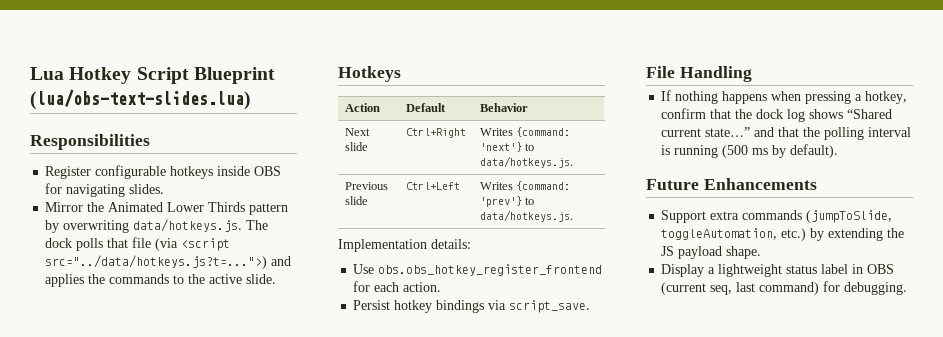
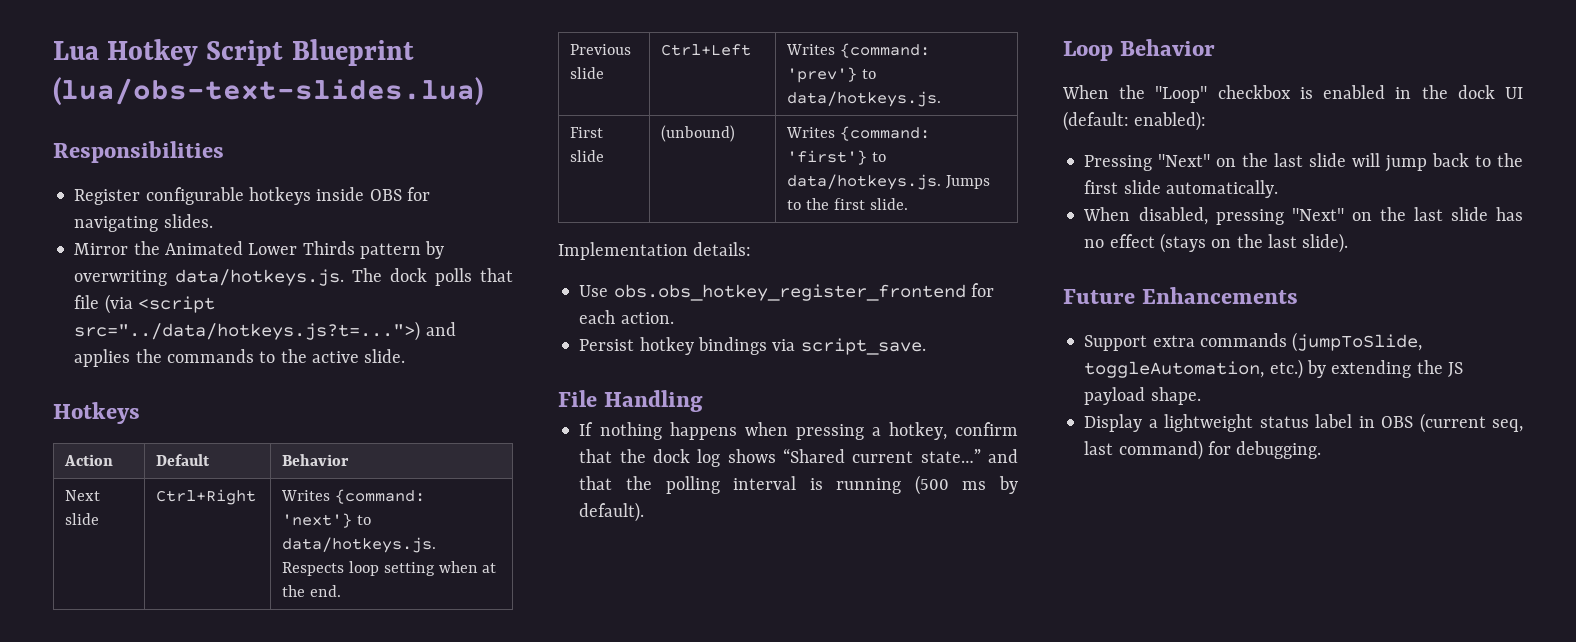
- Next slide | Ctrl+Right | Writes {command: 'next'} to data/hotkeys.js.
+ Next slide | Ctrl+Right | Writes {command: 'next'} to data/hotkeys.js. Respects loop setting when at the end.
+ First slide | (unbound) | Writes {command: 'first'} to data/hotkeys.js. Jumps to the first slide.
+ Loop Behavior
+ When the "Loop" checkbox is enabled in the dock UI (default: enabled):
+ Pressing "Next" on the last slide will jump back to the first slide automatically.
+ When disabled, pressing "Next" on the last slide has no effect (stays on the last slide).

